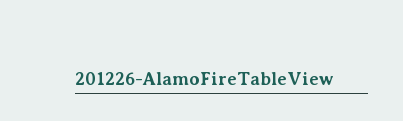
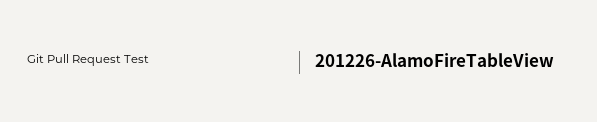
+ Git Pull Request Test

